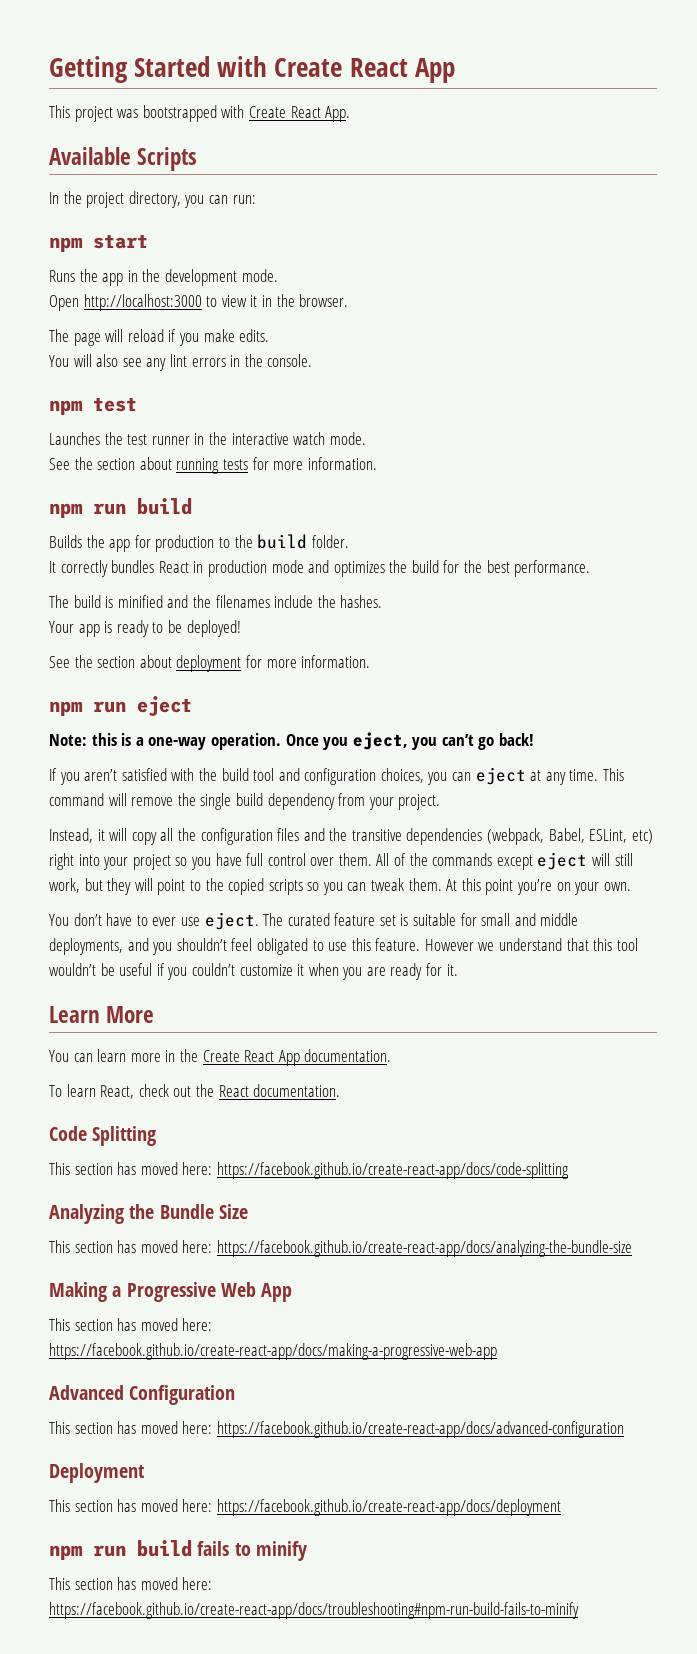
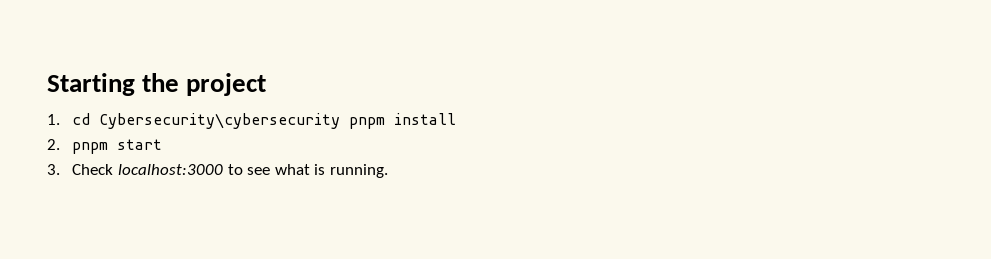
- Getting Started with Create React App
- This project was bootstrapped with Create React App.
- Available Scripts
- In the project directory, you can run:
- npm start
- Runs the app in the development mode.
- Open http://localhost:3000 to view it in the browser.
- The page will reload if you make edits.
- You will also see any lint errors in the console.
- npm test
- Launches the test runner in the interactive watch mode.
- See the section about running tests for more information.
- npm run build
- Builds the app for production to the build folder.
- It correctly bundles React in production mode and optimizes the build for the best performance.
- The build is minified and the filenames include the hashes.
- Your app is ready to be deployed!
- See the section about deployment for more information.
- npm run eject
- Note: this is a one-way operation. Once you eject, you can’t go back!
- If you aren’t satisfied with the build tool and configuration choices, you can eject at any time. This command will remove the single build dependency from your project.
- Instead, it will copy all the configuration files and the transitive dependencies (webpack, Babel, ESLint, etc) right into your project so you have full control over them. All of the commands except eject will still work, but they will point to the copied scripts so you can tweak them. At this point you’re on your own.
- You don’t have to ever use eject. The curated feature set is suitable for small and middle deployments, and you shouldn’t feel obligated to use this feature. However we understand that this tool wouldn’t be useful if you couldn’t customize it when you are ready for it.
- Learn More
- You can learn more in the Create React App documentation.
- To learn React, check out the React documentation.
- Code Splitting
- This section has moved here: https://facebook.github.io/create-react-app/docs/code-splitting
- Analyzing the Bundle Size
- This section has moved here: https://facebook.github.io/create-react-app/docs/analyzing-the-bundle-size
- Making a Progressive Web App
- This section has moved here: https://facebook.github.io/create-react-app/docs/making-a-progressive-web-app
- Advanced Configuration
- This section has moved here: https://facebook.github.io/create-react-app/docs/advanced-configuration
- Deployment
- This section has moved here: https://facebook.github.io/create-react-app/docs/deployment
- npm run build fails to minify
- This section has moved here: https://facebook.github.io/create-react-app/docs/troubleshooting#npm-run-build-fails-to-minify
+ Starting the project
+ 1. cd Cybersecurity\cybersecurity pnpm install
+ 2. pnpm start
+ 3. Check localhost:3000 to see what is running.

